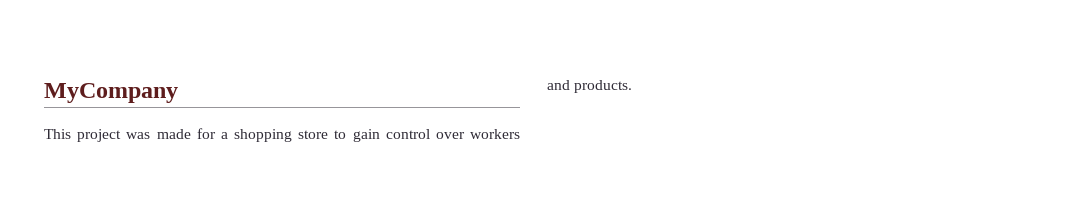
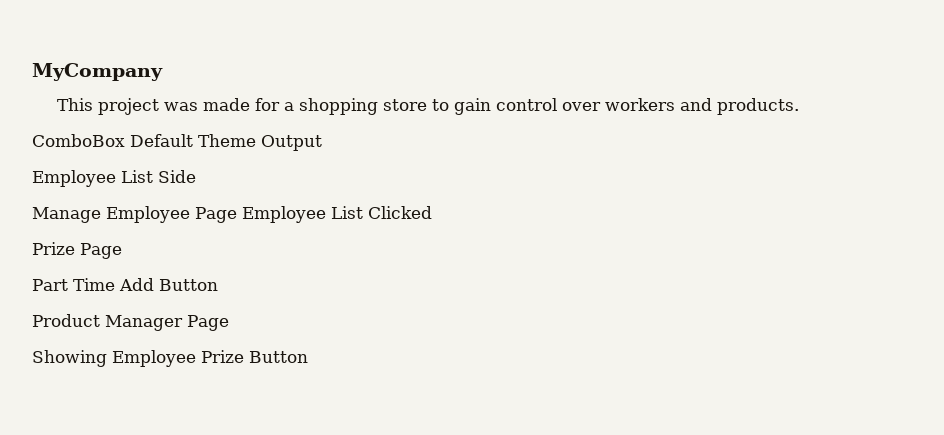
+ ComboBox Default Theme Output
+ Employee List Side
+ Manage Employee Page Employee List Clicked
+ Prize Page
+ Part Time Add Button
+ Product Manager Page
+ Showing Employee Prize Button

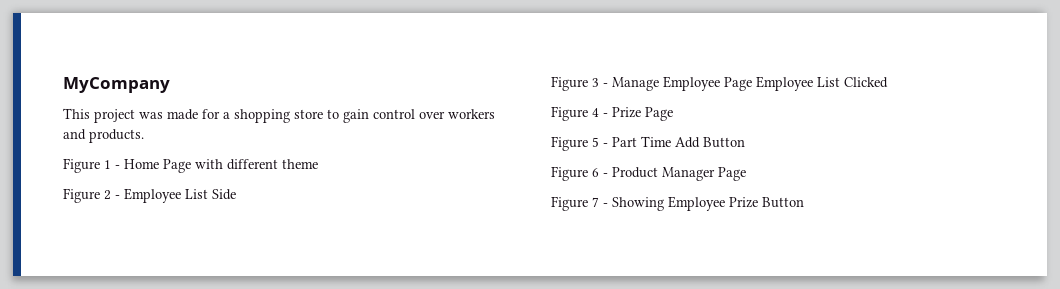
- ComboBox Default Theme Output
- Employee List Side
+ Figure 1 - Home Page with different theme
+ Figure 2 - Employee List Side
- Manage Employee Page Employee List Clicked
+ Figure 3 - Manage Employee Page Employee List Clicked
- Prize Page
+ Figure 4 - Prize Page
- Part Time Add Button
+ Figure 5 - Part Time Add Button
- Product Manager Page
+ Figure 6 - Product Manager Page
- Showing Employee Prize Button
+ Figure 7 - Showing Employee Prize Button

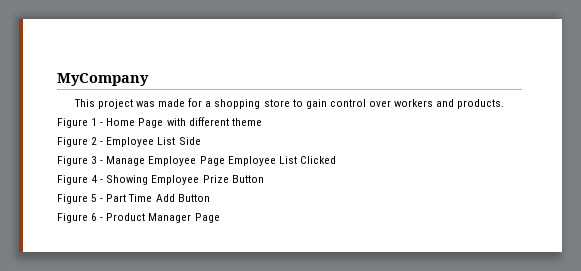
- Figure 4 - Prize Page
+ Figure 4 - Showing Employee Prize Button
- Figure 7 - Showing Employee Prize Button

